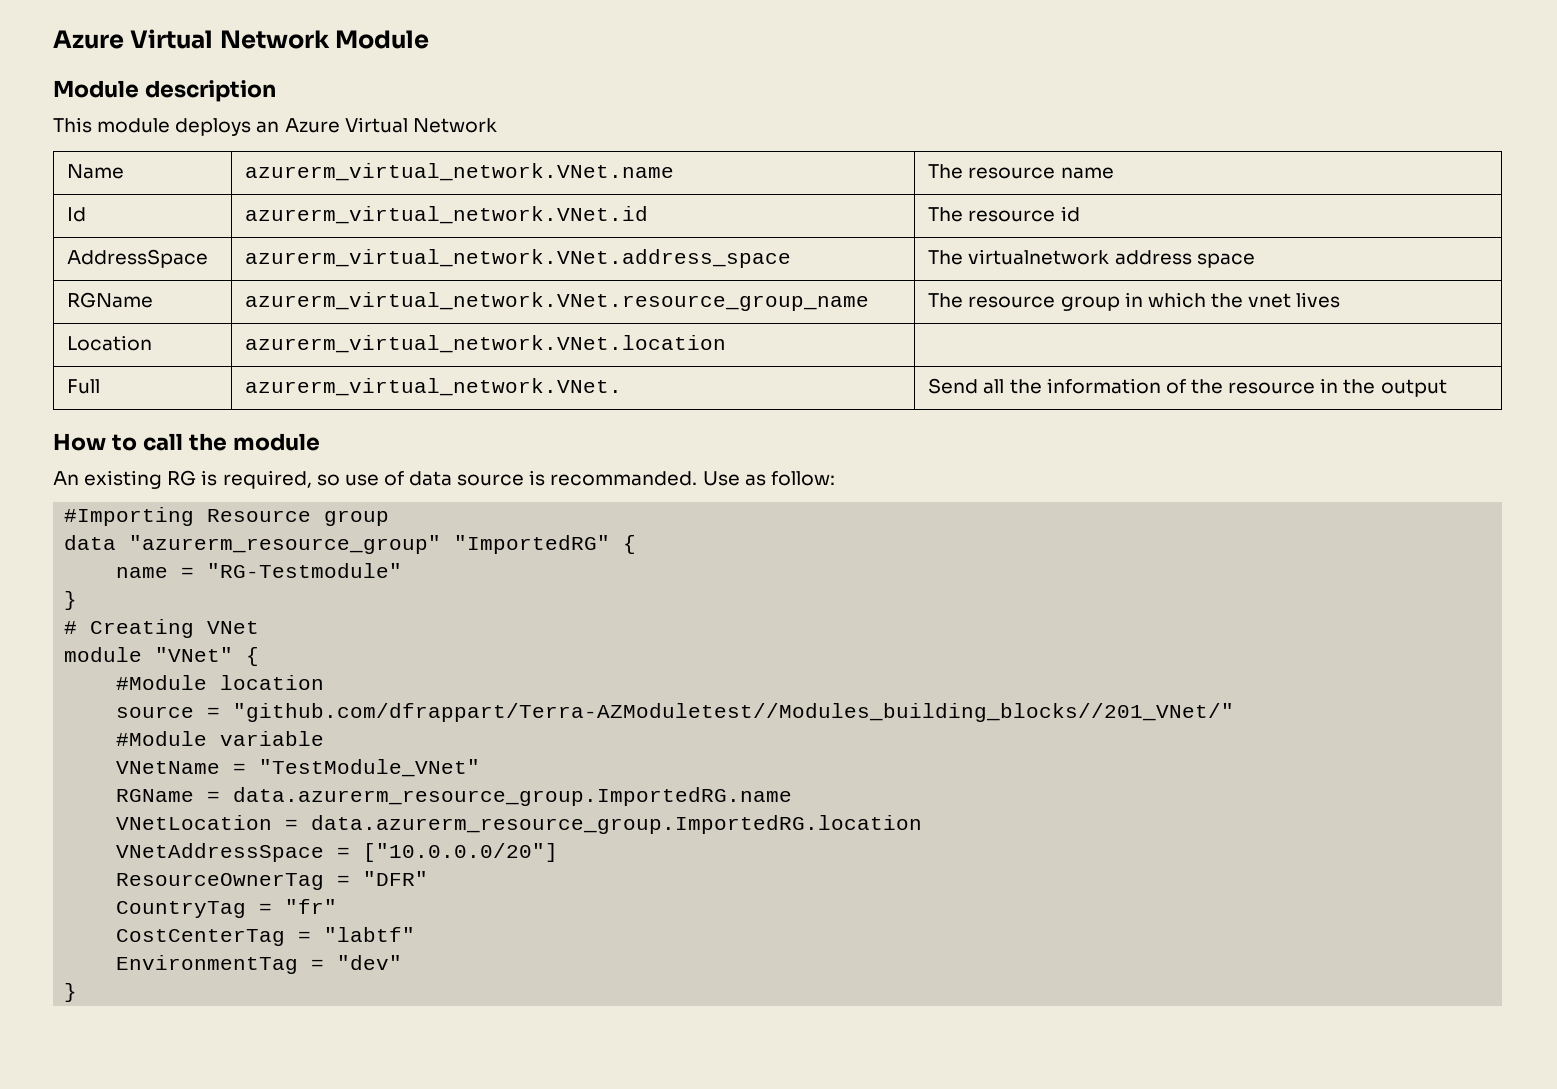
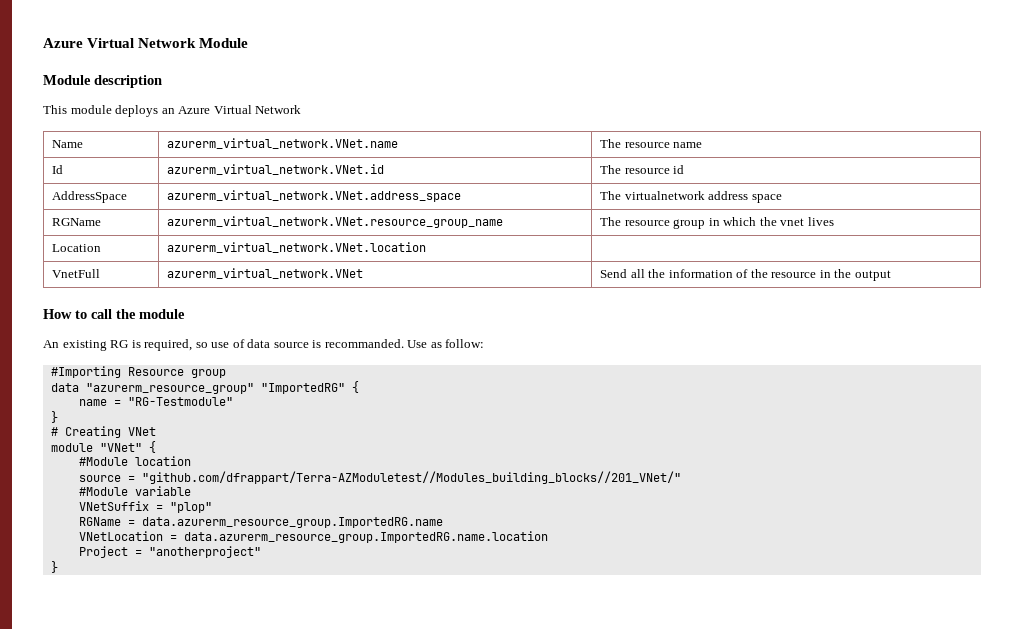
- Full | azurerm_virtual_network.VNet. | Send all the information of the resource in the output
+ VnetFull | azurerm_virtual_network.VNet | Send all the information of the resource in the output
- VNetName = "TestModule_VNet"
+ VNetSuffix = "plop"
- VNetLocation = data.azurerm_resource_group.ImportedRG.location
- VNetAddressSpace = ["10.0.0.0/20"]
- ResourceOwnerTag = "DFR"
- CountryTag = "fr"
- CostCenterTag = "labtf"
- EnvironmentTag = "dev"
+ VNetLocation = data.azurerm_resource_group.ImportedRG.name.location
+ Project = "anotherproject"

